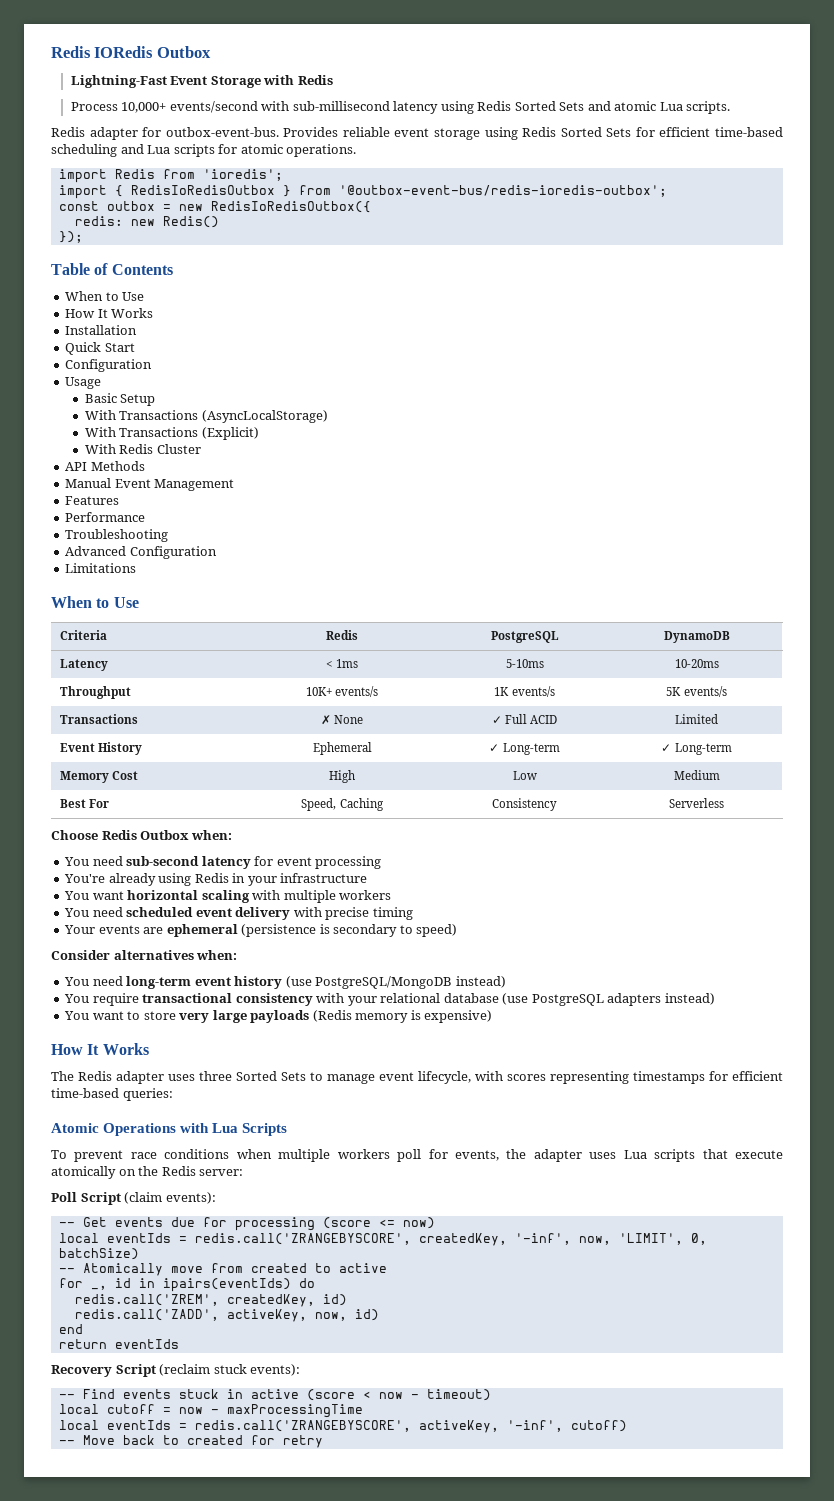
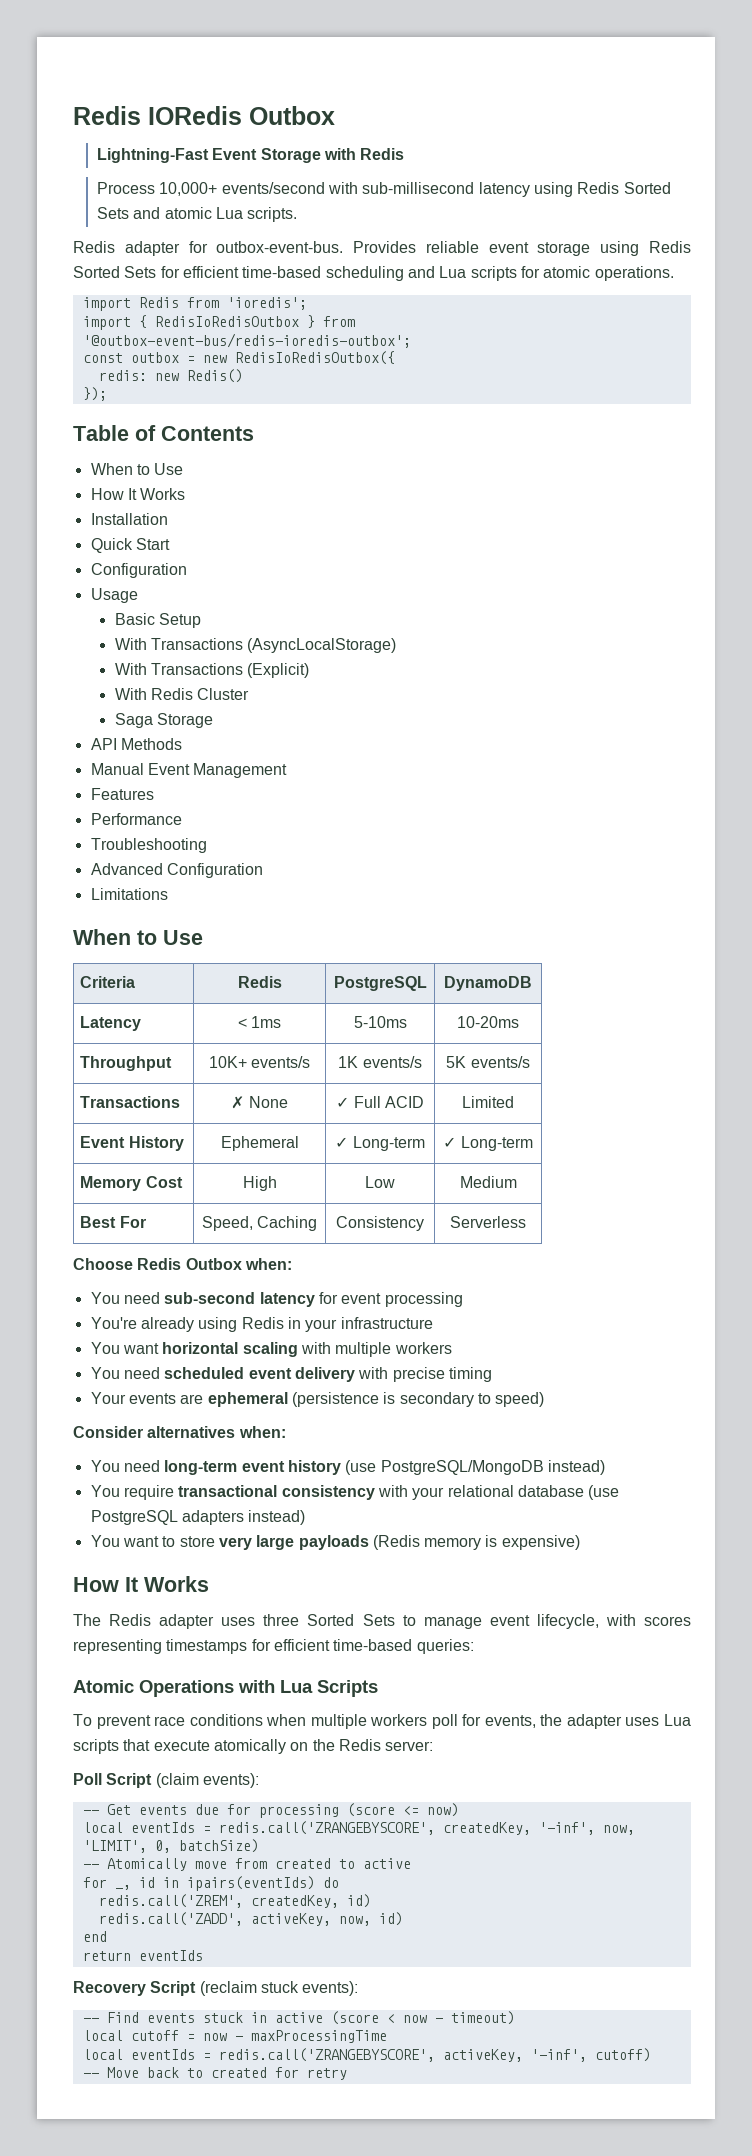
+ Saga Storage

